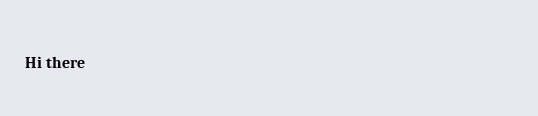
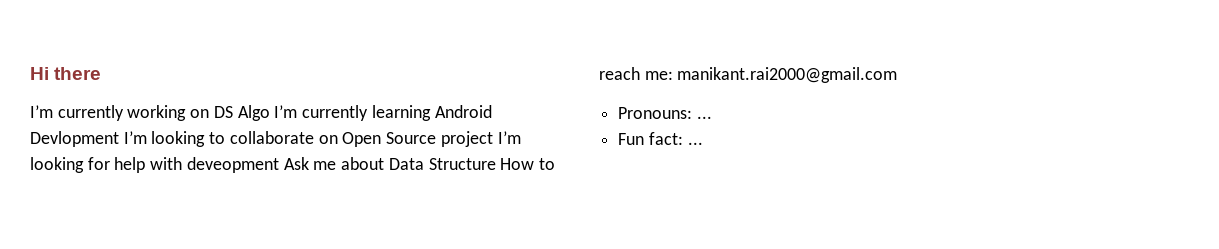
+ I’m currently working on DS Algo I’m currently learning Android Devlopment I’m looking to collaborate on Open Source project I’m looking for help with deveopment Ask me about Data Structure How to reach me: manikant.rai2000@gmail.com
+ Pronouns: ...
+ Fun fact: ...

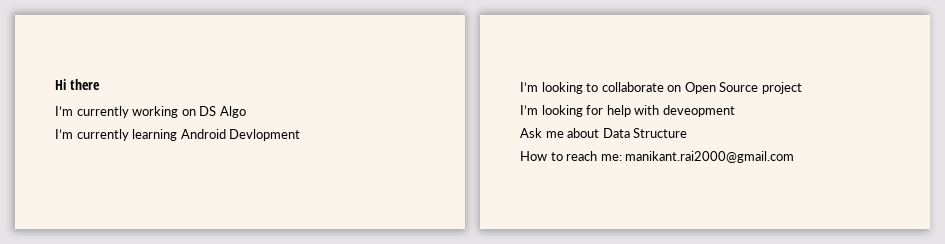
- I’m currently working on DS Algo I’m currently learning Android Devlopment I’m looking to collaborate on Open Source project I’m looking for help with deveopment Ask me about Data Structure How to reach me: manikant.rai2000@gmail.com
+ I’m currently working on DS Algo
+ I’m currently learning Android Devlopment
+ I’m looking to collaborate on Open Source project
+ I’m looking for help with deveopment
+ Ask me about Data Structure
+ How to reach me: manikant.rai2000@gmail.com
- Pronouns: ...
- Fun fact: ...

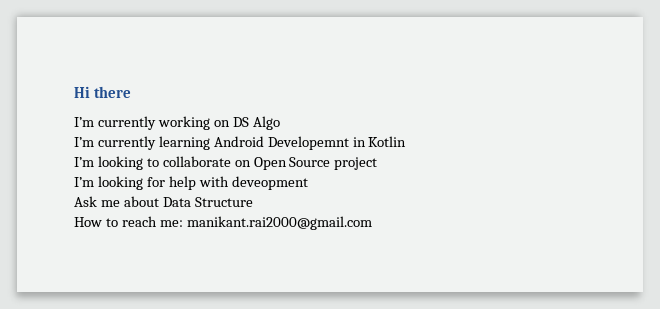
- I’m currently learning Android Devlopment
+ I’m currently learning Android Developemnt in Kotlin

